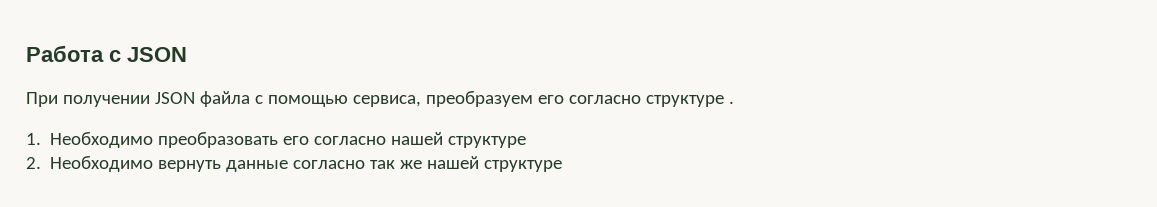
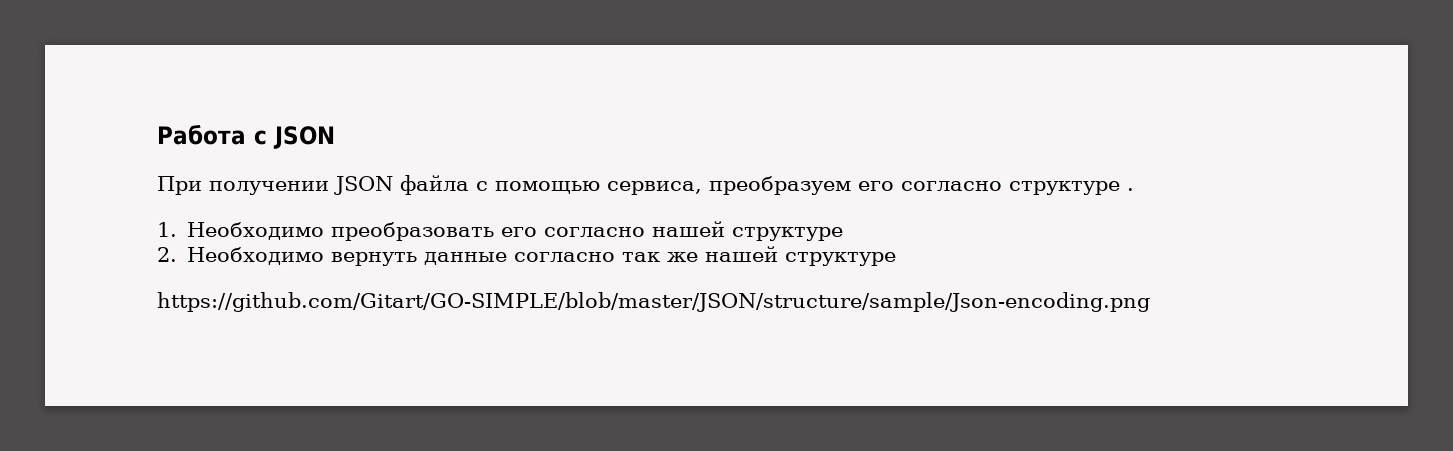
+ https://github.com/Gitart/GO-SIMPLE/blob/master/JSON/structure/sample/Json-encoding.png

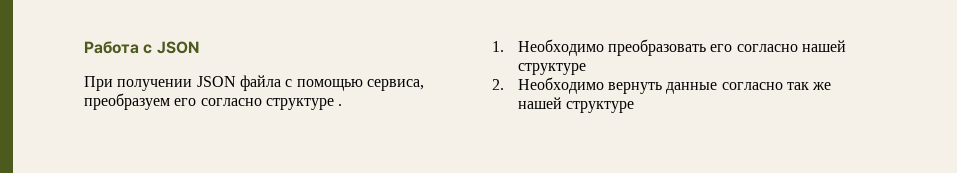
- https://github.com/Gitart/GO-SIMPLE/blob/master/JSON/structure/sample/Json-encoding.png

